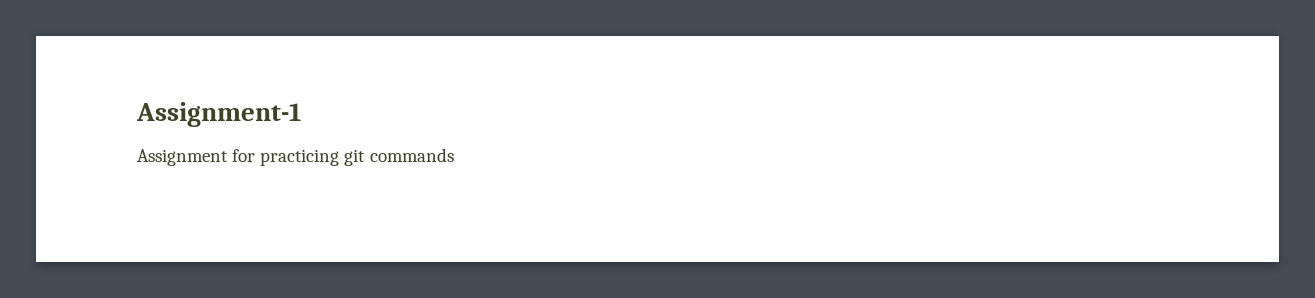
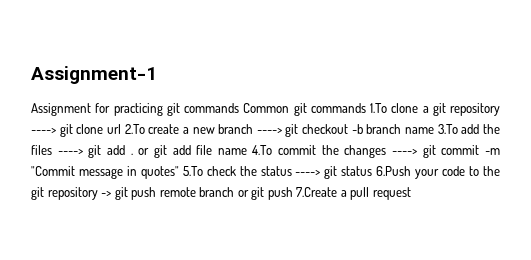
- Assignment for practicing git commands
+ Assignment for practicing git commands Common git commands 1.To clone a git repository ----> git clone url 2.To create a new branch ----> git checkout -b branch name 3.To add the files ----> git add . or git add file name 4.To commit the changes ----> git commit -m "Commit message in quotes" 5.To check the status ----> git status 6.Push your code to the git repository -> git push remote branch or git push 7.Create a pull request

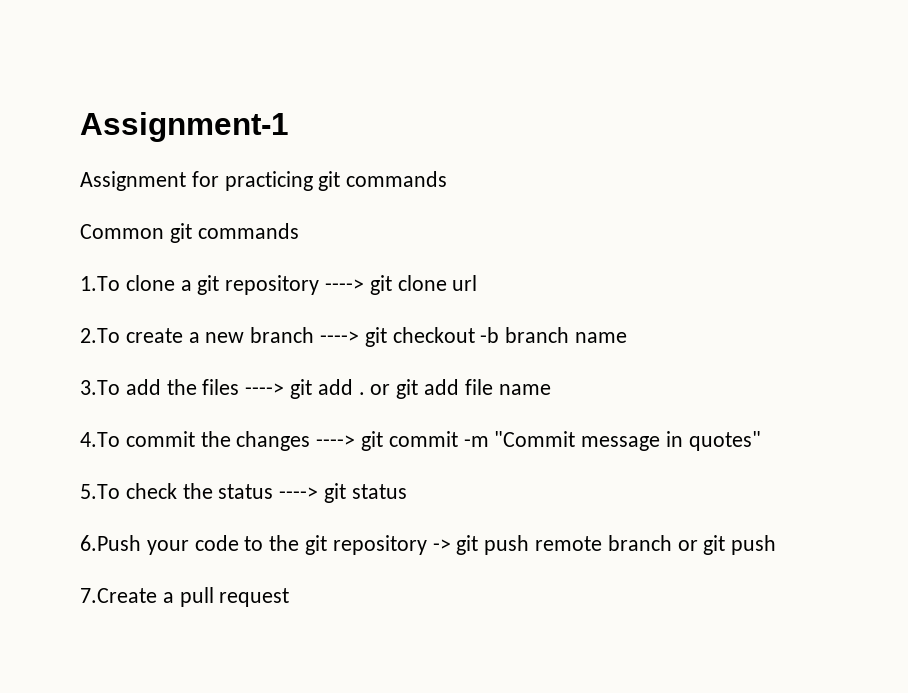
- Assignment for practicing git commands Common git commands 1.To clone a git repository ----> git clone url 2.To create a new branch ----> git checkout -b branch name 3.To add the files ----> git add . or git add file name 4.To commit the changes ----> git commit -m "Commit message in quotes" 5.To check the status ----> git status 6.Push your code to the git repository -> git push remote branch or git push 7.Create a pull request
+ Assignment for practicing git commands
+ Common git commands
+ 1.To clone a git repository ----> git clone url
+ 2.To create a new branch ----> git checkout -b branch name
+ 3.To add the files ----> git add . or git add file name
+ 4.To commit the changes ----> git commit -m "Commit message in quotes"
+ 5.To check the status ----> git status
+ 6.Push your code to the git repository -> git push remote branch or git push
+ 7.Create a pull request

